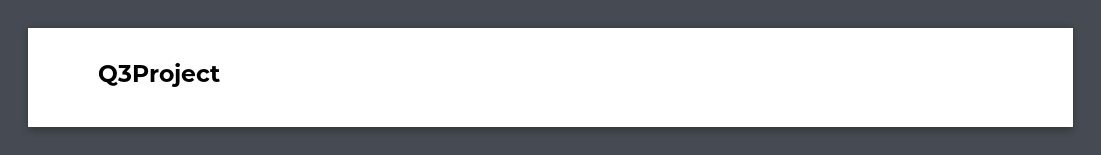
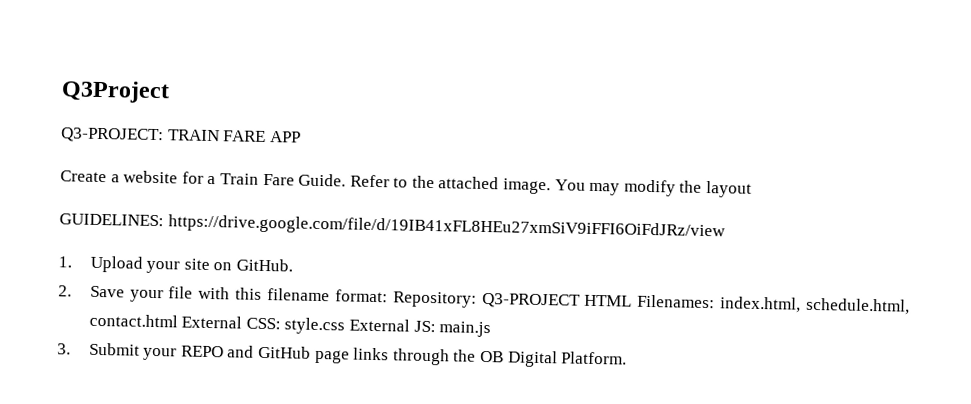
+ Q3-PROJECT: TRAIN FARE APP
+ Create a website for a Train Fare Guide. Refer to the attached image. You may modify the layout
+ GUIDELINES: https://drive.google.com/file/d/19IB41xFL8HEu27xmSiV9iFFI6OiFdJRz/view
+ 1. Upload your site on GitHub.
+ 2. Save your file with this filename format: Repository: Q3-PROJECT HTML Filenames: index.html, schedule.html, contact.html External CSS: style.css External JS: main.js
+ 3. Submit your REPO and GitHub page links through the OB Digital Platform.

